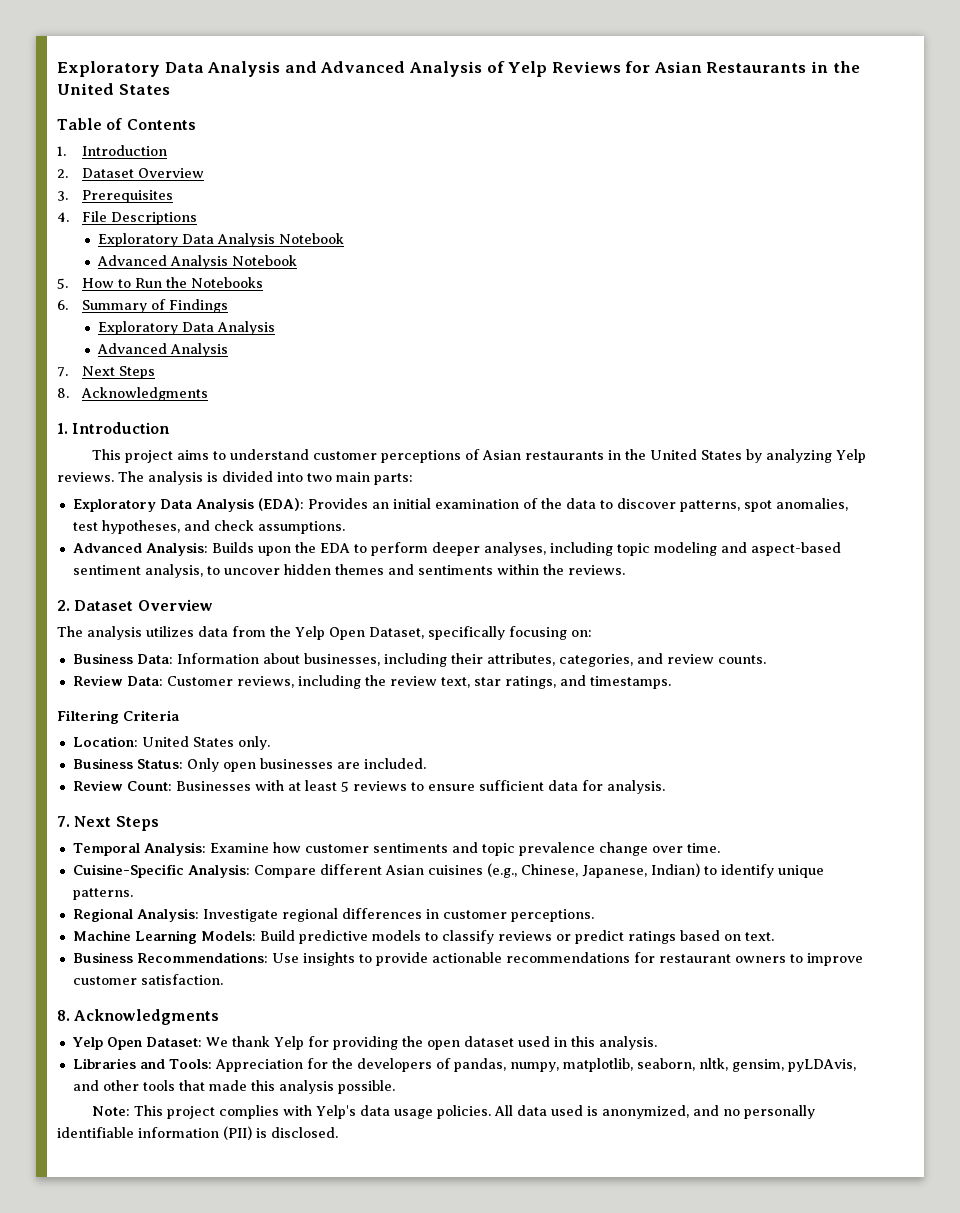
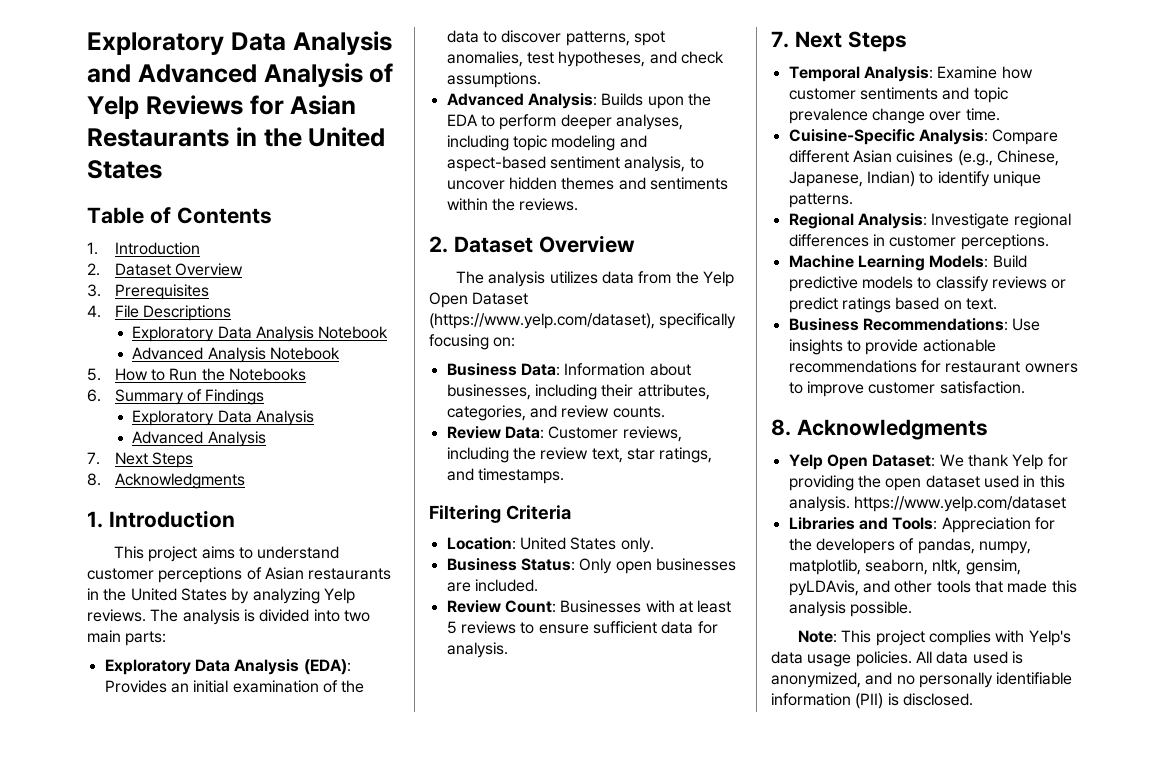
- The analysis utilizes data from the Yelp Open Dataset, specifically focusing on:
+ The analysis utilizes data from the Yelp Open Dataset (https://www.yelp.com/dataset), specifically focusing on:
- Yelp Open Dataset: We thank Yelp for providing the open dataset used in this analysis.
+ Yelp Open Dataset: We thank Yelp for providing the open dataset used in this analysis. https://www.yelp.com/dataset

